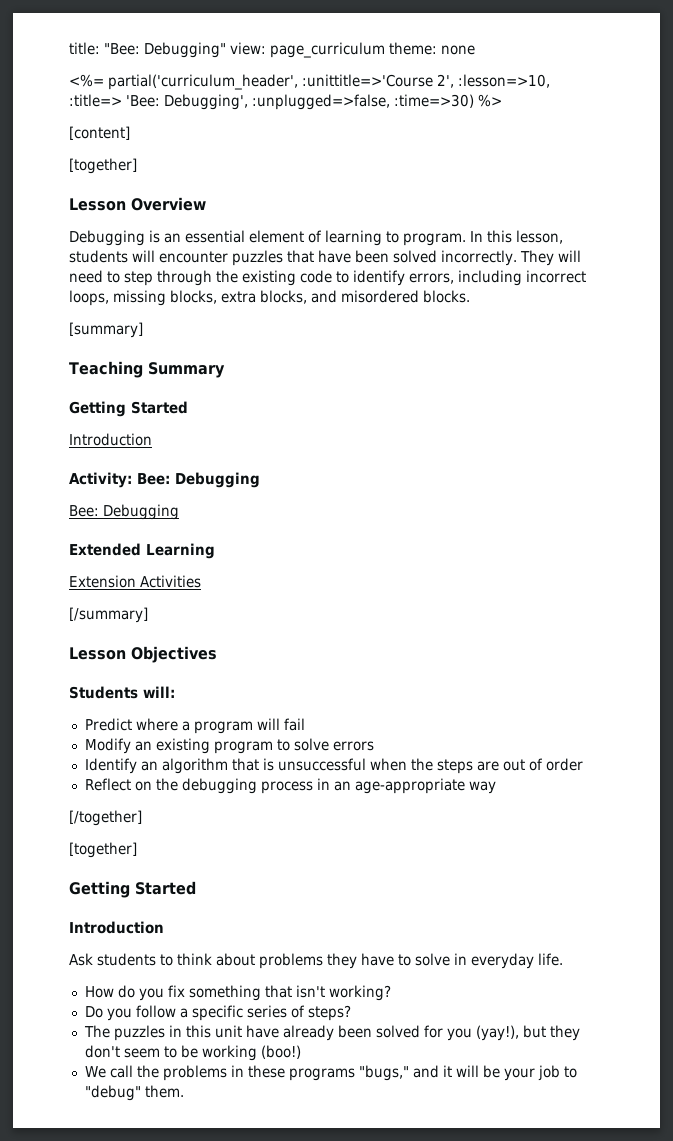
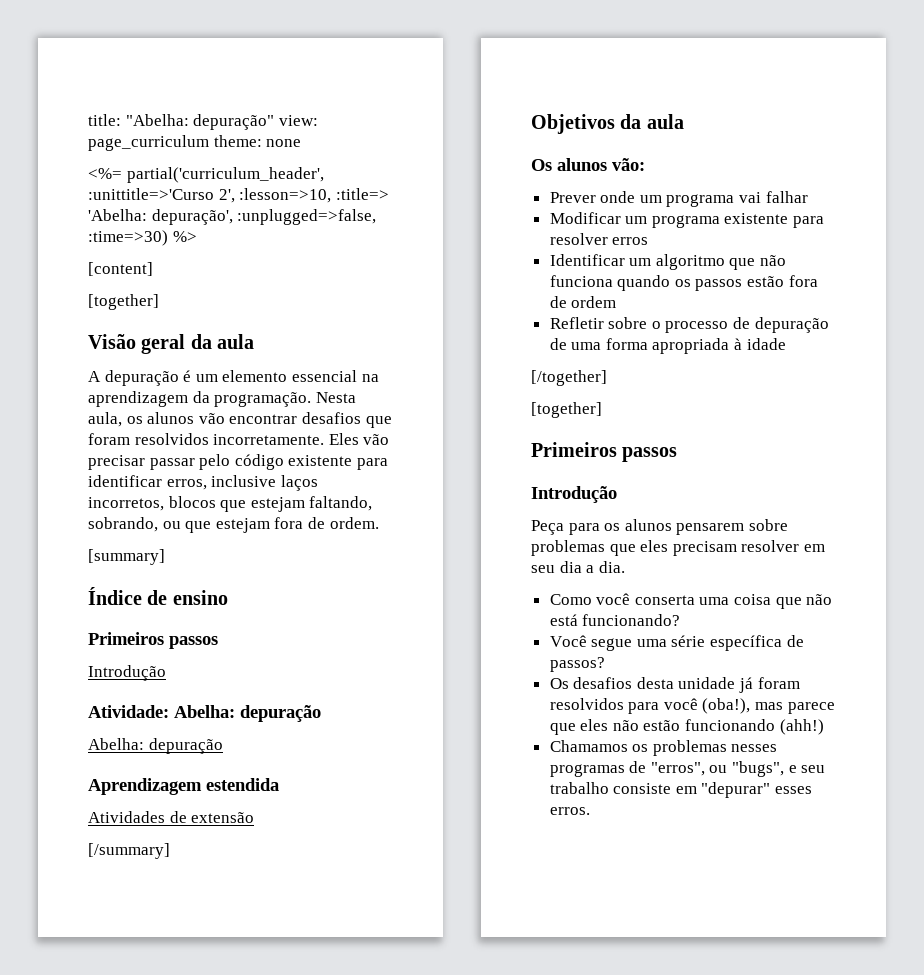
- title: "Bee: Debugging" view: page_curriculum theme: none
+ title: "Abelha: depuração" view: page_curriculum theme: none
- <%= partial('curriculum_header', :unittitle=>'Course 2', :lesson=>10, :title=> 'Bee: Debugging', :unplugged=>false, :time=>30) %>
+ <%= partial('curriculum_header', :unittitle=>'Curso 2', :lesson=>10, :title=> 'Abelha: depuração', :unplugged=>false, :time=>30) %>
- Lesson Overview
- Debugging is an essential element of learning to program. In this lesson, students will encounter puzzles that have been solved incorrectly. They will need to step through the existing code to identify errors, including incorrect loops, missing blocks, extra blocks, and misordered blocks.
+ Visão geral da aula
+ A depuração é um elemento essencial na aprendizagem da programação. Nesta aula, os alunos vão encontrar desafios que foram resolvidos incorretamente. Eles vão precisar passar pelo código existente para identificar erros, inclusive laços incorretos, blocos que estejam faltando, sobrando, ou que estejam fora de ordem.
  [summary]
- Teaching Summary
- Getting Started
- Introduction
- Activity: Bee: Debugging
- Bee: Debugging
- Extended Learning
- Extension Activities
+ Índice de ensino
+ Primeiros passos
+ Introdução
+ Atividade: Abelha: depuração
+ Abelha: depuração
+ Aprendizagem estendida
+ Atividades de extensão
  [/summary]
- Lesson Objectives
- Students will:
- Predict where a program will fail
- Modify an existing program to solve errors
- Identify an algorithm that is unsuccessful when the steps are out of order
- Reflect on the debugging process in an age-appropriate way
+ Objetivos da aula
+ Os alunos vão:
+ Prever onde um programa vai falhar
+ Modificar um programa existente para resolver erros
+ Identificar um algoritmo que não funciona quando os passos estão fora de ordem
+ Refletir sobre o processo de depuração de uma forma apropriada à idade
  [/together]
  [together]
- Getting Started
- Introduction
- Ask students to think about problems they have to solve in everyday life.
- How do you fix something that isn't working?
- Do you follow a specific series of steps?
- The puzzles in this unit have already been solved for you (yay!), but they don't seem to be working (boo!)
- We call the problems in these programs "bugs," and it will be your job to "debug" them.
+ Primeiros passos
+ Introdução
+ Peça para os alunos pensarem sobre problemas que eles precisam resolver em seu dia a dia.
+ Como você conserta uma coisa que não está funcionando?
+ Você segue uma série específica de passos?
+ Os desafios desta unidade já foram resolvidos para você (oba!), mas parece que eles não estão funcionando (ahh!)
+ Chamamos os problemas nesses programas de "erros", ou "bugs", e seu trabalho consiste em "depurar" esses erros.

